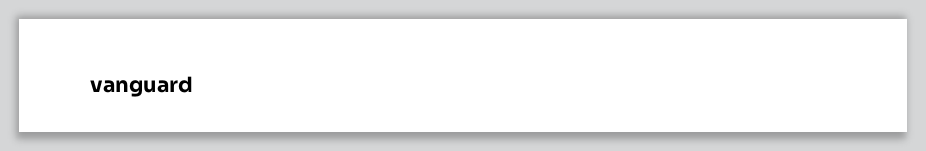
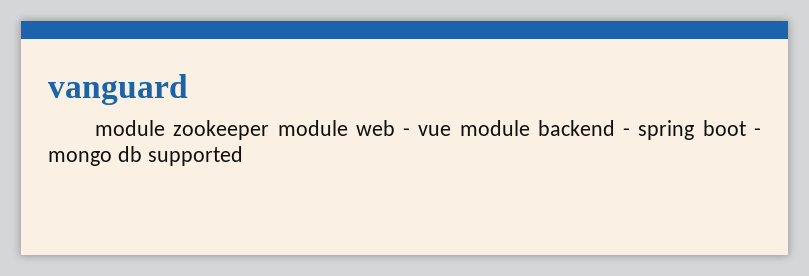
+ module zookeeper module web - vue module backend - spring boot - mongo db supported

